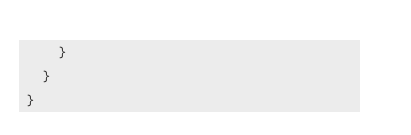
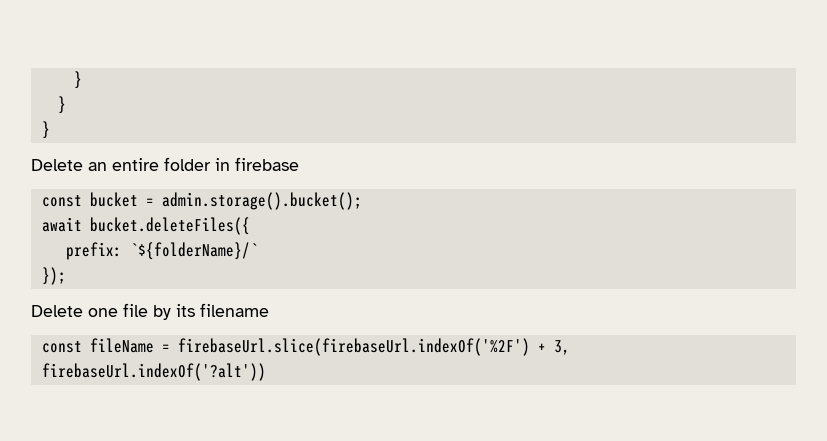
+ Delete an entire folder in firebase
+ const bucket = admin.storage().bucket();
+ await bucket.deleteFiles({
+ prefix: `${folderName}/`
+ });
+ Delete one file by its filename
+ const fileName = firebaseUrl.slice(firebaseUrl.indexOf('%2F') + 3, firebaseUrl.indexOf('?alt'))

